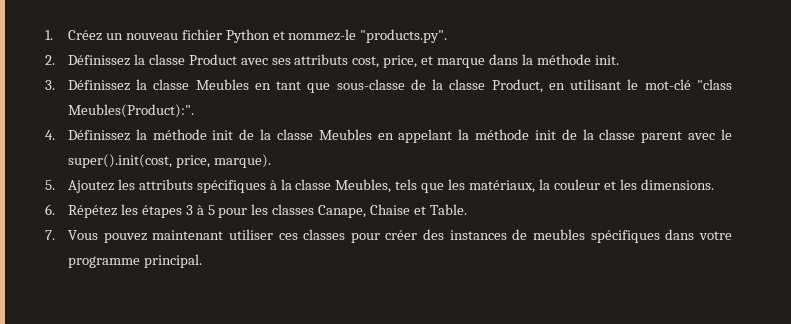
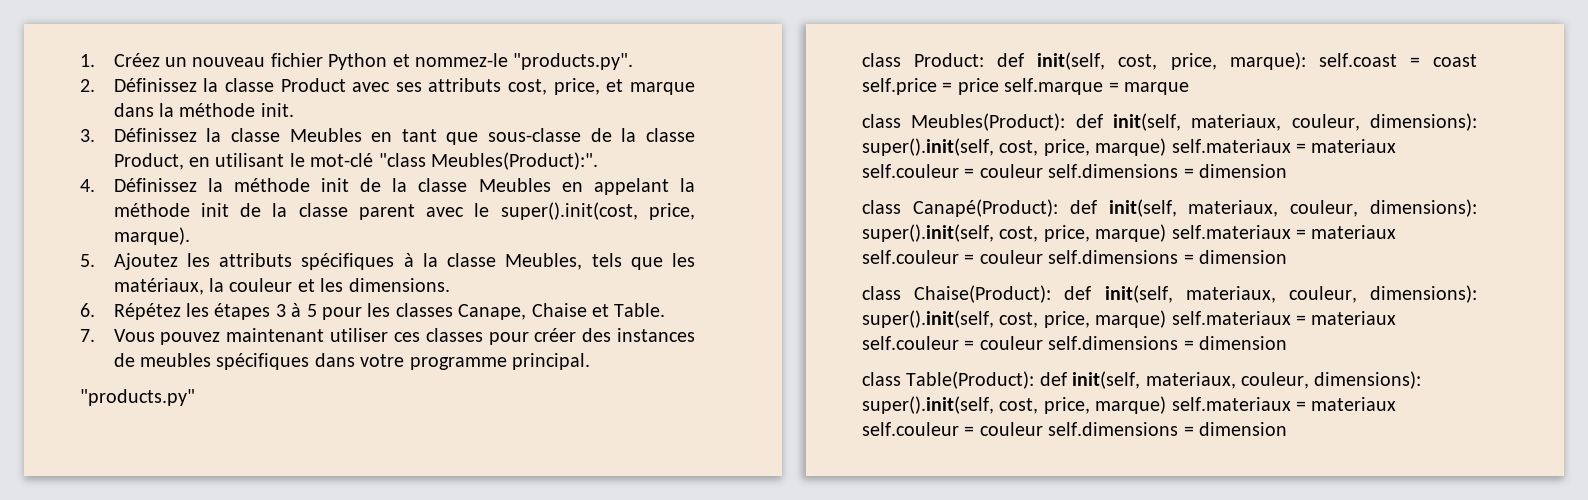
+ "products.py"
+ class Product: def init(self, cost, price, marque): self.coast = coast self.price = price self.marque = marque
+ class Meubles(Product): def init(self, materiaux, couleur, dimensions): super().init(self, cost, price, marque) self.materiaux = materiaux self.couleur = couleur self.dimensions = dimension
+ class Canapé(Product): def init(self, materiaux, couleur, dimensions): super().init(self, cost, price, marque) self.materiaux = materiaux self.couleur = couleur self.dimensions = dimension
+ class Chaise(Product): def init(self, materiaux, couleur, dimensions): super().init(self, cost, price, marque) self.materiaux = materiaux self.couleur = couleur self.dimensions = dimension
+ class Table(Product): def init(self, materiaux, couleur, dimensions): super().init(self, cost, price, marque) self.materiaux = materiaux self.couleur = couleur self.dimensions = dimension

